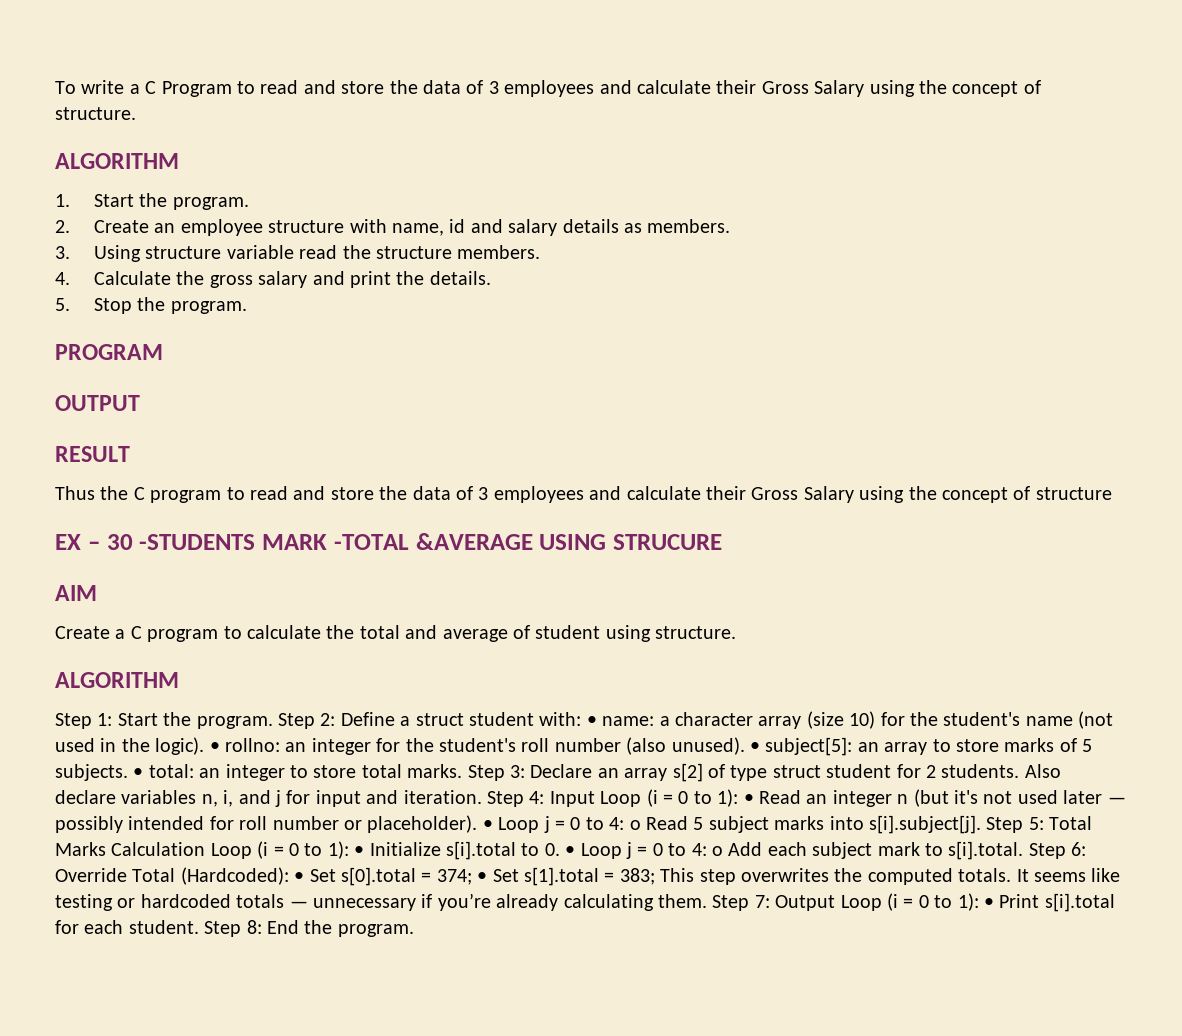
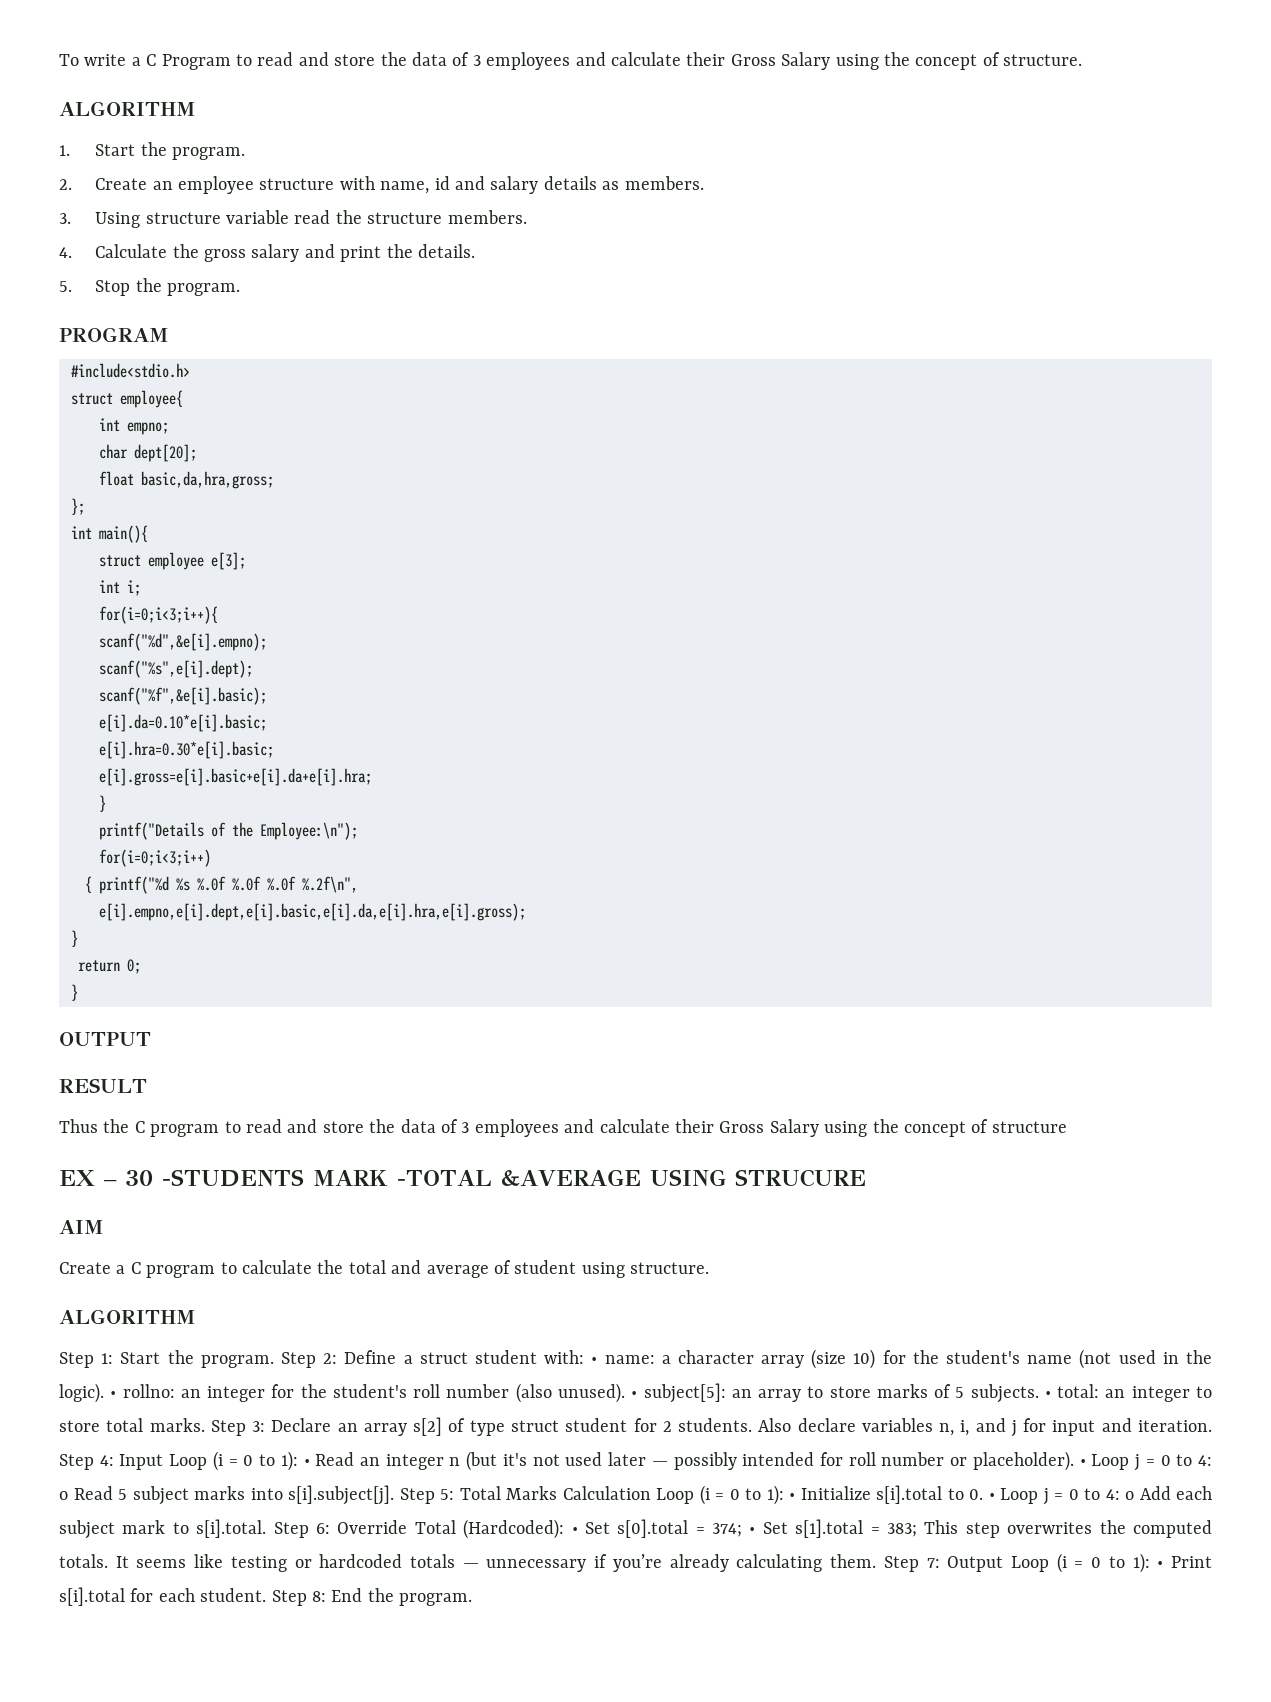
+ #include<stdio.h>
+ struct employee{
+ int empno;
+ char dept[20];
+ float basic,da,hra,gross;
+ };
+ int main(){
+ struct employee e[3];
+ int i;
+ for(i=0;i<3;i++){
+ scanf("%d",&e[i].empno);
+ scanf("%s",e[i].dept);
+ scanf("%f",&e[i].basic);
+ e[i].da=0.10*e[i].basic;
+ e[i].hra=0.30*e[i].basic;
+ e[i].gross=e[i].basic+e[i].da+e[i].hra;
+ }
+ printf("Details of the Employee:\n");
+ for(i=0;i<3;i++)
+ { printf("%d %s %.0f %.0f %.0f %.2f\n",
+ e[i].empno,e[i].dept,e[i].basic,e[i].da,e[i].hra,e[i].gross);
+ }
+ return 0;
+ }

